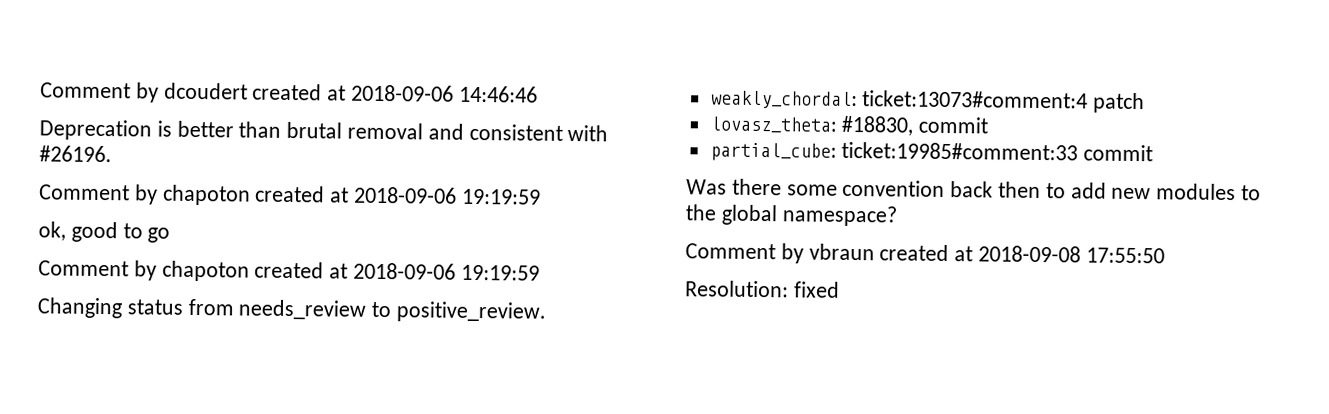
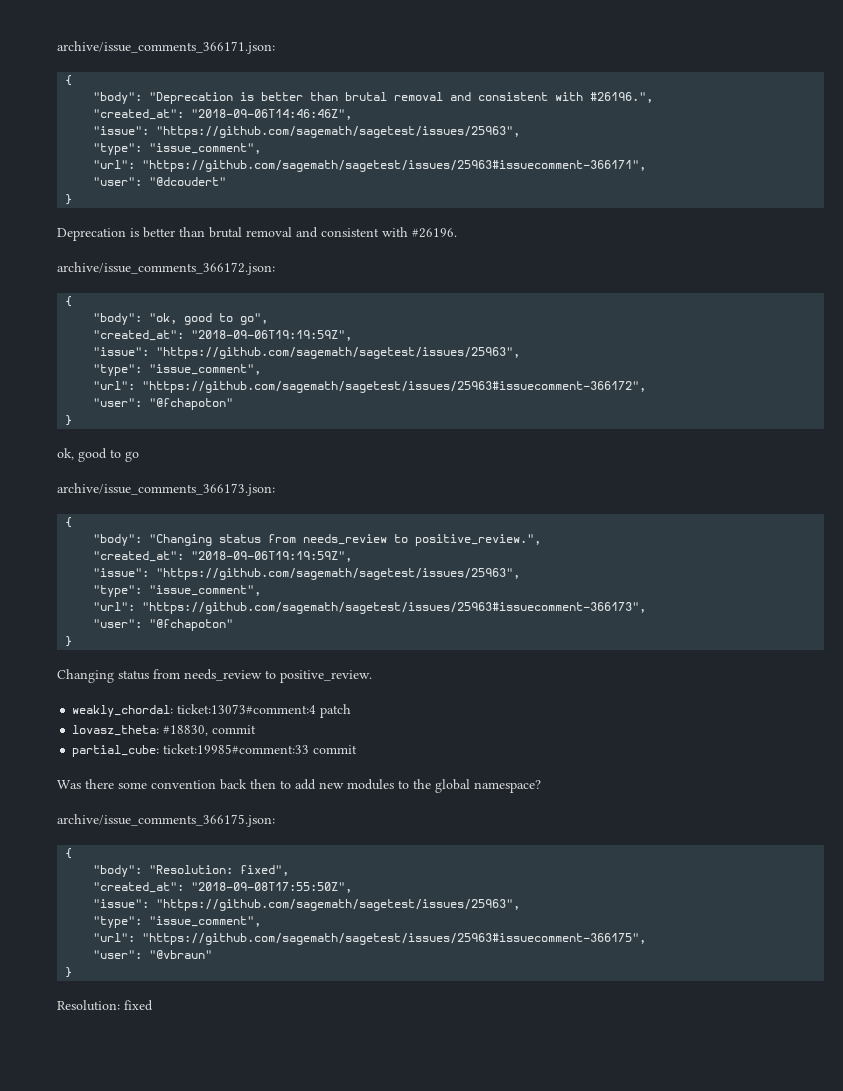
- Comment by dcoudert created at 2018-09-06 14:46:46
+ archive/issue_comments_366171.json:
+ {
+ "body": "Deprecation is better than brutal removal and consistent with #26196.",
+ "created_at": "2018-09-06T14:46:46Z",
+ "issue": "https://github.com/sagemath/sagetest/issues/25963",
+ "type": "issue_comment",
+ "url": "https://github.com/sagemath/sagetest/issues/25963#issuecomment-366171",
+ "user": "@dcoudert"
+ }
  Deprecation is better than brutal removal and consistent with #26196.
- Comment by chapoton created at 2018-09-06 19:19:59
+ archive/issue_comments_366172.json:
+ {
+ "body": "ok, good to go",
+ "created_at": "2018-09-06T19:19:59Z",
+ "issue": "https://github.com/sagemath/sagetest/issues/25963",
+ "type": "issue_comment",
+ "url": "https://github.com/sagemath/sagetest/issues/25963#issuecomment-366172",
+ "user": "@fchapoton"
+ }
  ok, good to go
- Comment by chapoton created at 2018-09-06 19:19:59
+ archive/issue_comments_366173.json:
+ {
+ "body": "Changing status from needs_review to positive_review.",
+ "created_at": "2018-09-06T19:19:59Z",
+ "issue": "https://github.com/sagemath/sagetest/issues/25963",
+ "type": "issue_comment",
+ "url": "https://github.com/sagemath/sagetest/issues/25963#issuecomment-366173",
+ "user": "@fchapoton"
+ }
- Comment by vbraun created at 2018-09-08 17:55:50
+ archive/issue_comments_366175.json:
+ {
+ "body": "Resolution: fixed",
+ "created_at": "2018-09-08T17:55:50Z",
+ "issue": "https://github.com/sagemath/sagetest/issues/25963",
+ "type": "issue_comment",
+ "url": "https://github.com/sagemath/sagetest/issues/25963#issuecomment-366175",
+ "user": "@vbraun"
+ }

